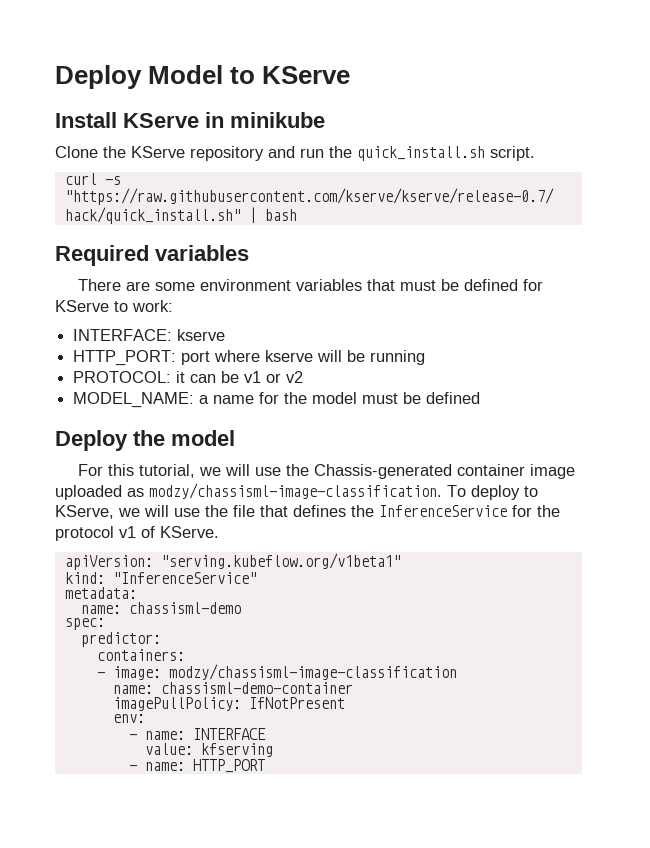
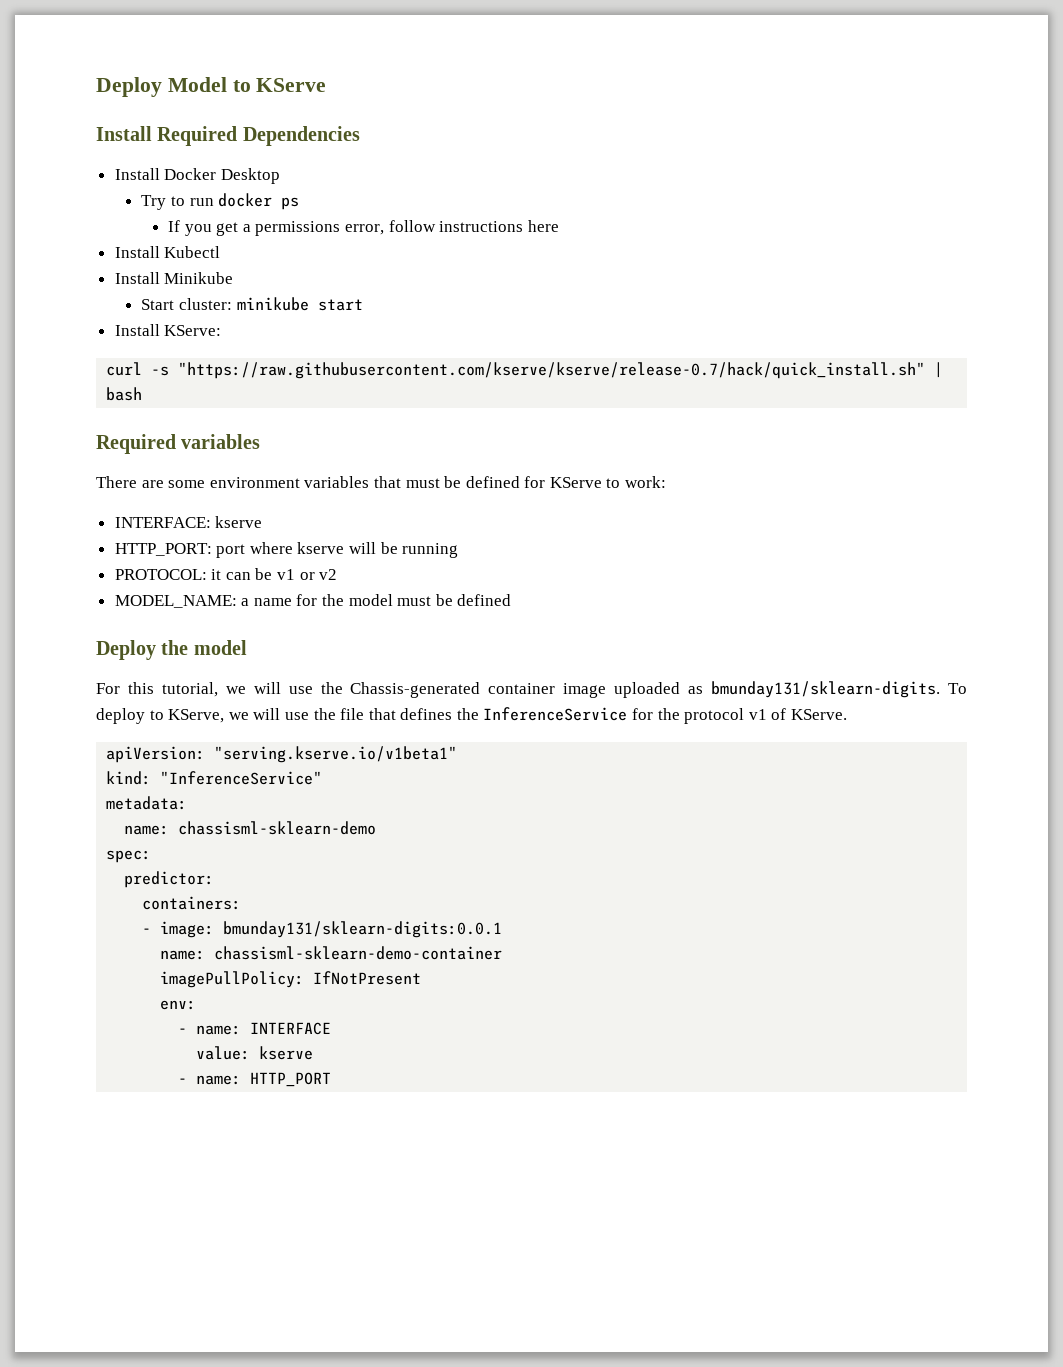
- Install KServe in minikube
- Clone the KServe repository and run the quick_install.sh script.
+ Install Required Dependencies
+ Install Docker Desktop
+ Try to run docker ps
+ If you get a permissions error, follow instructions here
+ Install Kubectl
+ Install Minikube
+ Start cluster: minikube start
+ Install KServe:
- For this tutorial, we will use the Chassis-generated container image uploaded as modzy/chassisml-image-classification.
+ For this tutorial, we will use the Chassis-generated container image uploaded as bmunday131/sklearn-digits.
- apiVersion: "serving.kubeflow.org/v1beta1"
+ apiVersion: "serving.kserve.io/v1beta1"
- name: chassisml-demo
+ name: chassisml-sklearn-demo
- - image: modzy/chassisml-image-classification
- name: chassisml-demo-container
+ - image: bmunday131/sklearn-digits:0.0.1
+ name: chassisml-sklearn-demo-container
- value: kfserving
+ value: kserve

